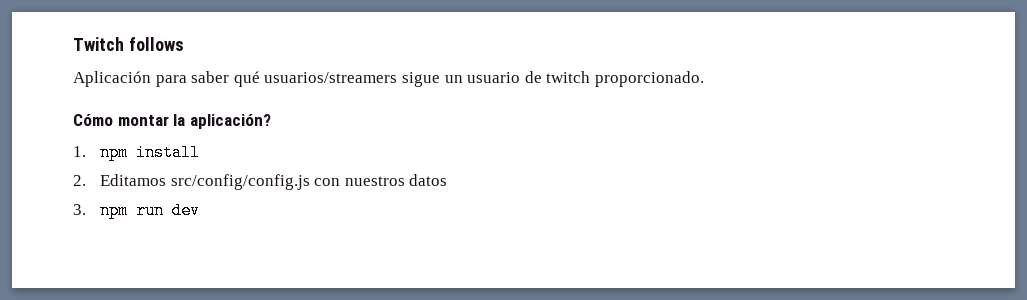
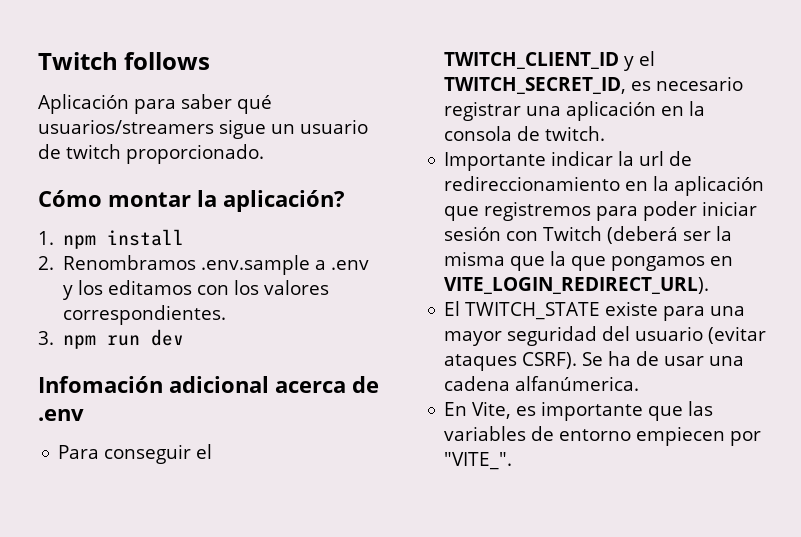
- 2. Editamos src/config/config.js con nuestros datos
+ 2. Renombramos .env.sample a .env y los editamos con los valores correspondientes.
  3. npm run dev
+ Infomación adicional acerca de .env
+ Para conseguir el TWITCH_CLIENT_ID y el TWITCH_SECRET_ID, es necesario registrar una aplicación en la consola de twitch.
+ Importante indicar la url de redireccionamiento en la aplicación que registremos para poder iniciar sesión con Twitch (deberá ser la misma que la que pongamos en VITE_LOGIN_REDIRECT_URL).
+ El TWITCH_STATE existe para una mayor seguridad del usuario (evitar ataques CSRF). Se ha de usar una cadena alfanúmerica.
+ En Vite, es importante que las variables de entorno empiecen por "VITE_".

